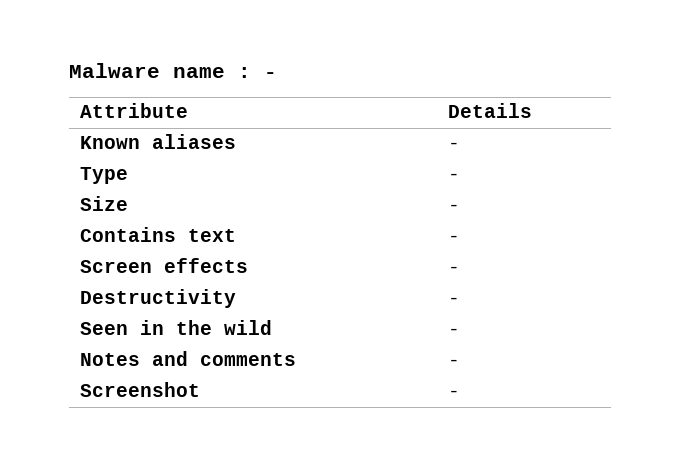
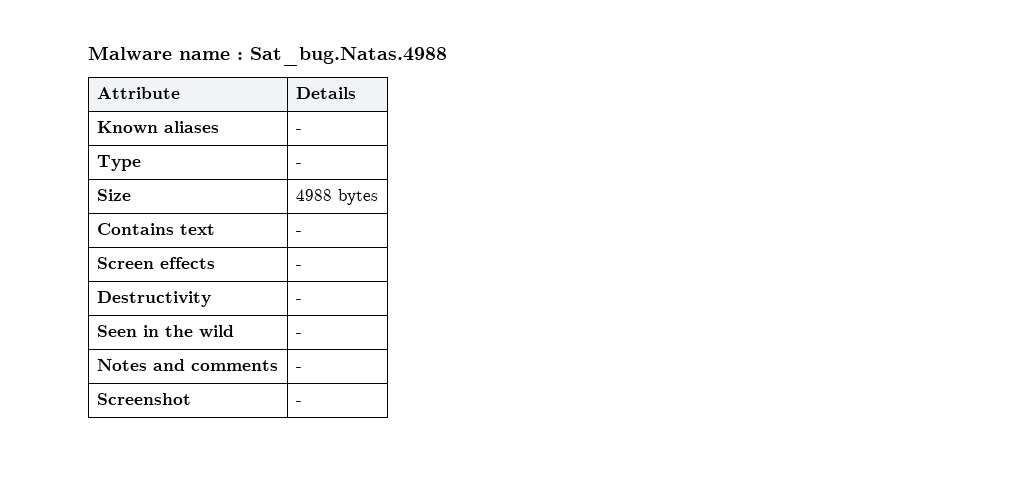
- Malware name : -
+ Malware name : Sat_bug.Natas.4988
- Size | -
+ Size | 4988 bytes

